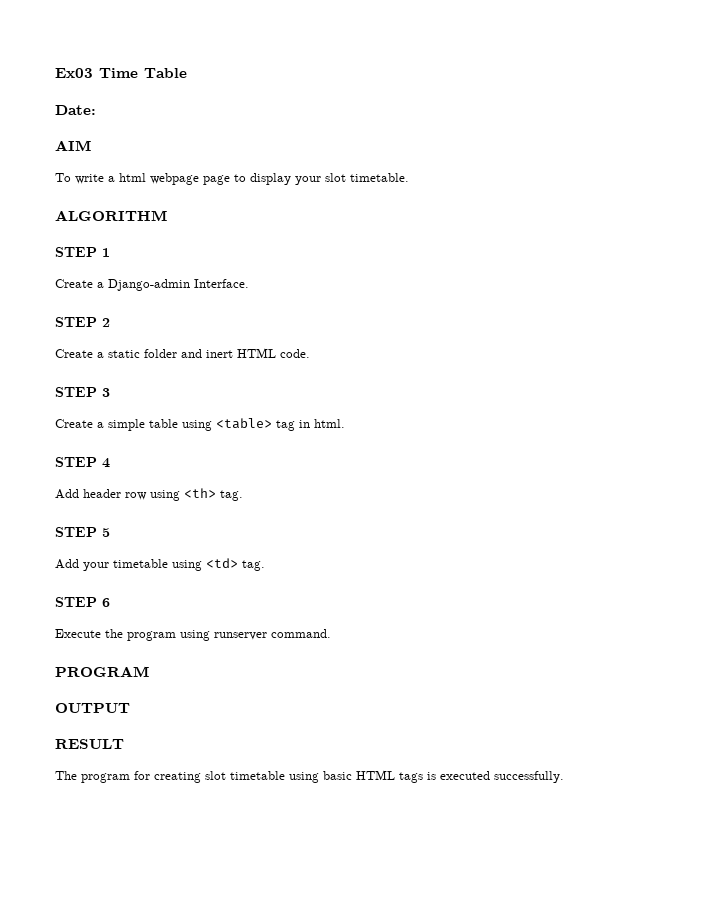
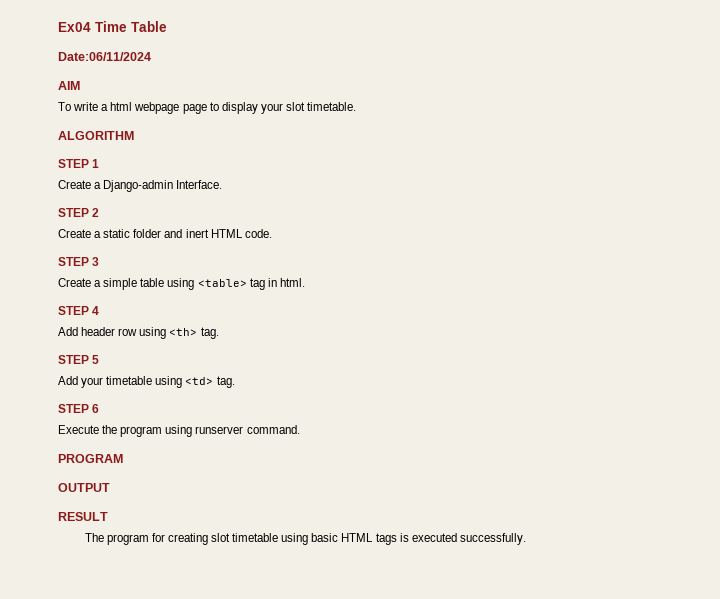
- Ex03 Time Table
+ Ex04 Time Table
- Date:
+ Date:06/11/2024

